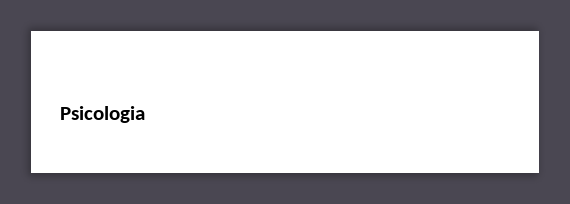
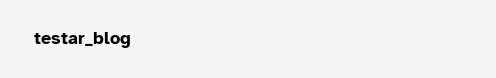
- Psicologia
+ testar_blog

